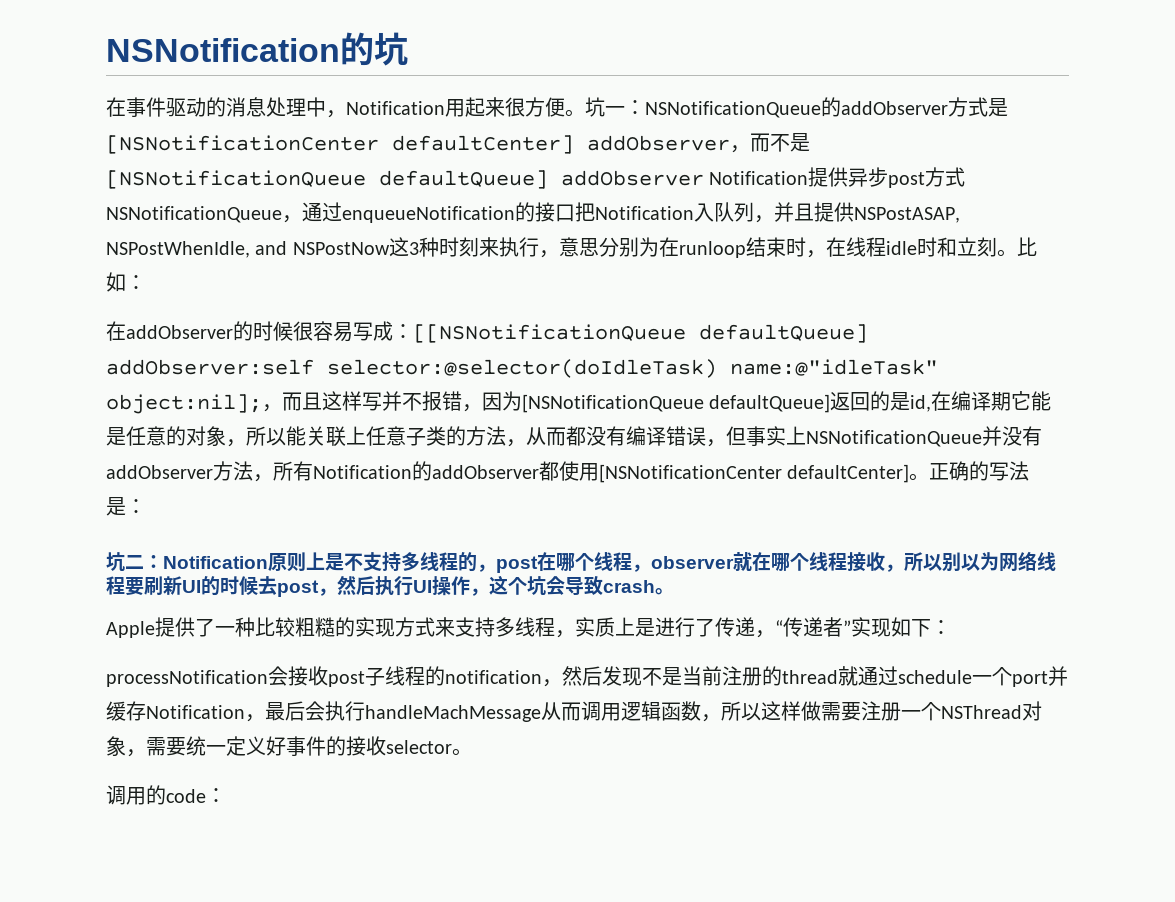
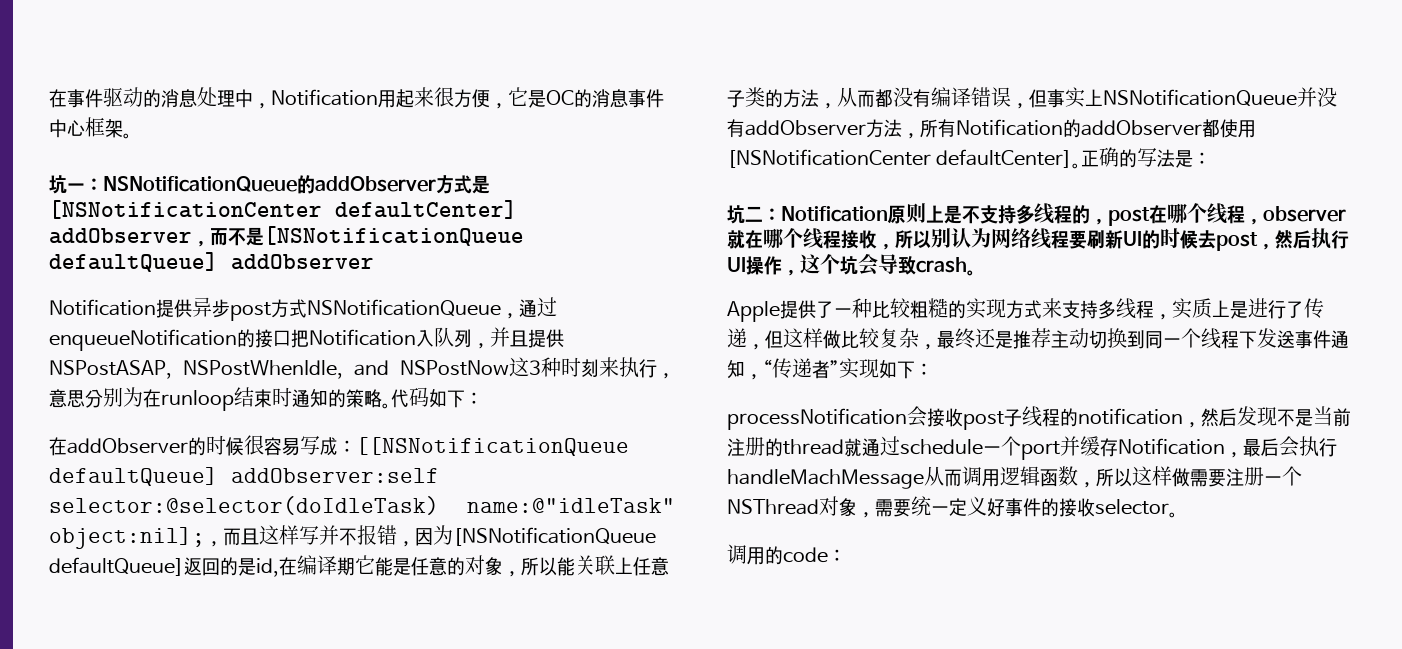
- NSNotification的坑
- 在事件驱动的消息处理中，Notification用起来很方便。坑一：NSNotificationQueue的addObserver方式是[NSNotificationCenter defaultCenter] addObserver，而不是[NSNotificationQueue defaultQueue] addObserver Notification提供异步post方式NSNotificationQueue，通过enqueueNotification的接口把Notification入队列，并且提供NSPostASAP, NSPostWhenIdle, and NSPostNow这3种时刻来执行，意思分别为在runloop结束时，在线程idle时和立刻。比如：
+ 在事件驱动的消息处理中，Notification用起来很方便，它是OC的消息事件中心框架。
+ 坑一：NSNotificationQueue的addObserver方式是[NSNotificationCenter defaultCenter] addObserver，而不是[NSNotificationQueue defaultQueue] addObserver
+ Notification提供异步post方式NSNotificationQueue，通过enqueueNotification的接口把Notification入队列，并且提供NSPostASAP, NSPostWhenIdle, and NSPostNow这3种时刻来执行，意思分别为在runloop结束时通知的策略。代码如下：
- 坑二：Notification原则上是不支持多线程的，post在哪个线程，observer就在哪个线程接收，所以别以为网络线程要刷新UI的时候去post，然后执行UI操作，这个坑会导致crash。
+ 坑二：Notification原则上是不支持多线程的，post在哪个线程，observer就在哪个线程接收，所以别认为网络线程要刷新UI的时候去post，然后执行UI操作，这个坑会导致crash。
- Apple提供了一种比较粗糙的实现方式来支持多线程，实质上是进行了传递，“传递者”实现如下：
+ Apple提供了一种比较粗糙的实现方式来支持多线程，实质上是进行了传递，但这样做比较复杂，最终还是推荐主动切换到同一个线程下发送事件通知，“传递者”实现如下：

